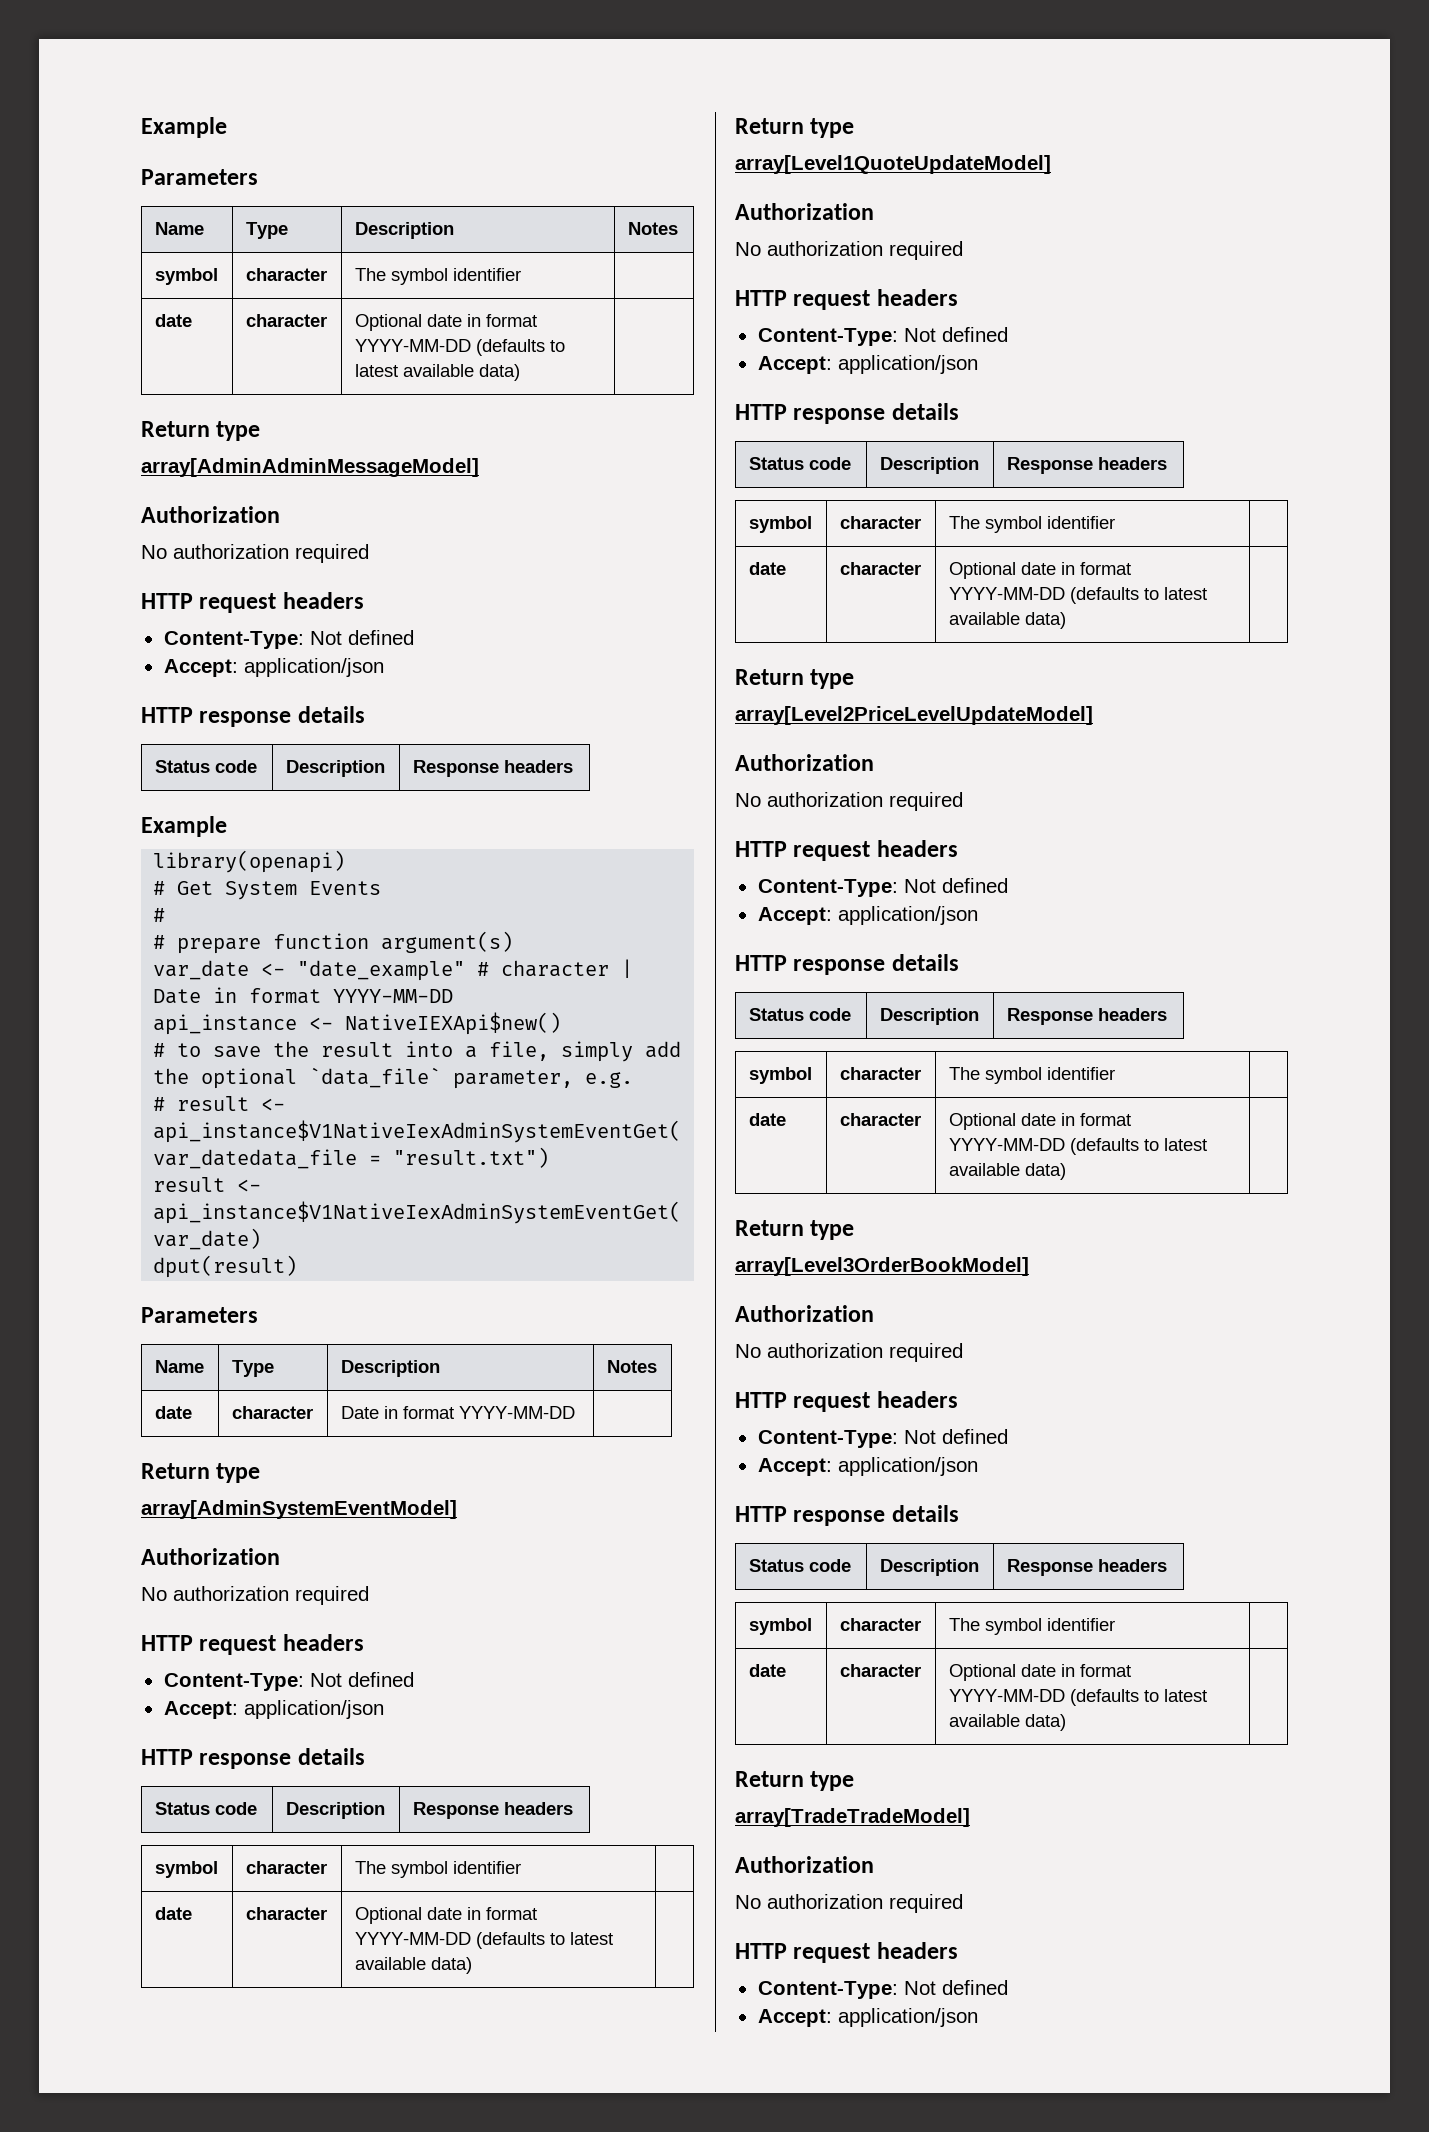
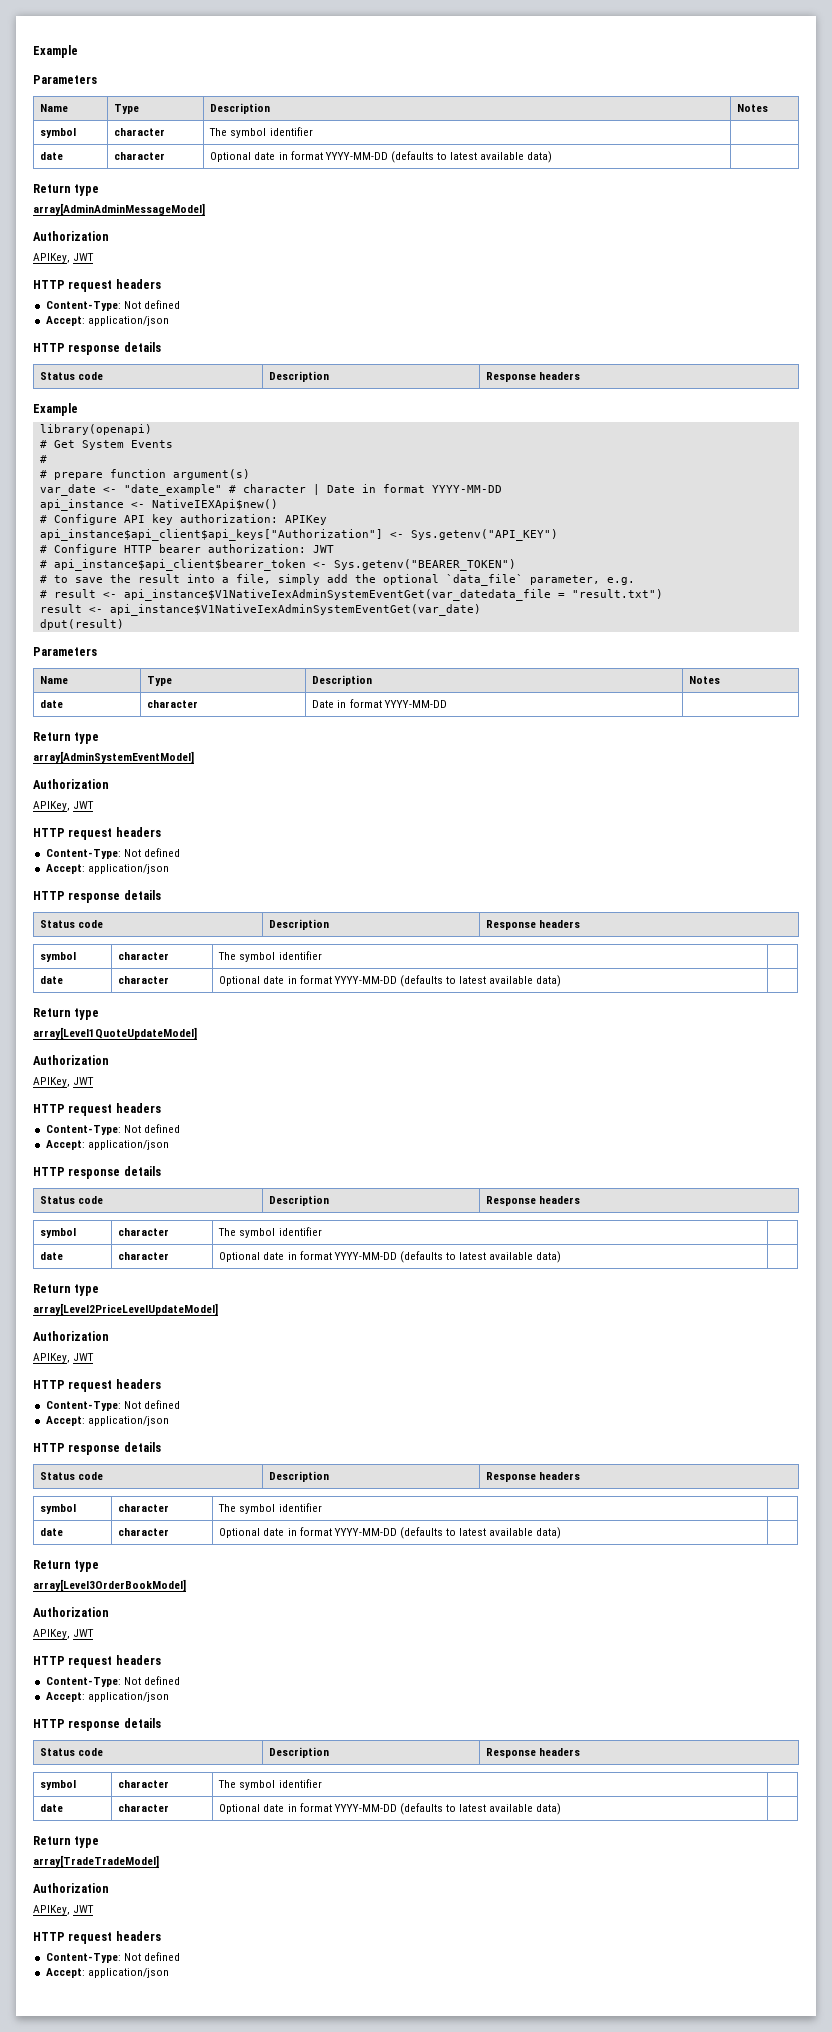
  array[AdminAdminMessageModel]
  Authorization
- No authorization required
+ APIKey, JWT
+ # Configure API key authorization: APIKey
+ api_instance$api_client$api_keys["Authorization"] <- Sys.getenv("API_KEY")
+ # Configure HTTP bearer authorization: JWT
+ # api_instance$api_client$bearer_token <- Sys.getenv("BEARER_TOKEN")
  array[AdminSystemEventModel]
  Authorization
- No authorization required
+ APIKey, JWT
  array[Level1QuoteUpdateModel]
  Authorization
- No authorization required
+ APIKey, JWT
  array[Level2PriceLevelUpdateModel]
  Authorization
- No authorization required
+ APIKey, JWT
  array[Level3OrderBookModel]
  Authorization
- No authorization required
+ APIKey, JWT
  array[TradeTradeModel]
  Authorization
- No authorization required
+ APIKey, JWT

